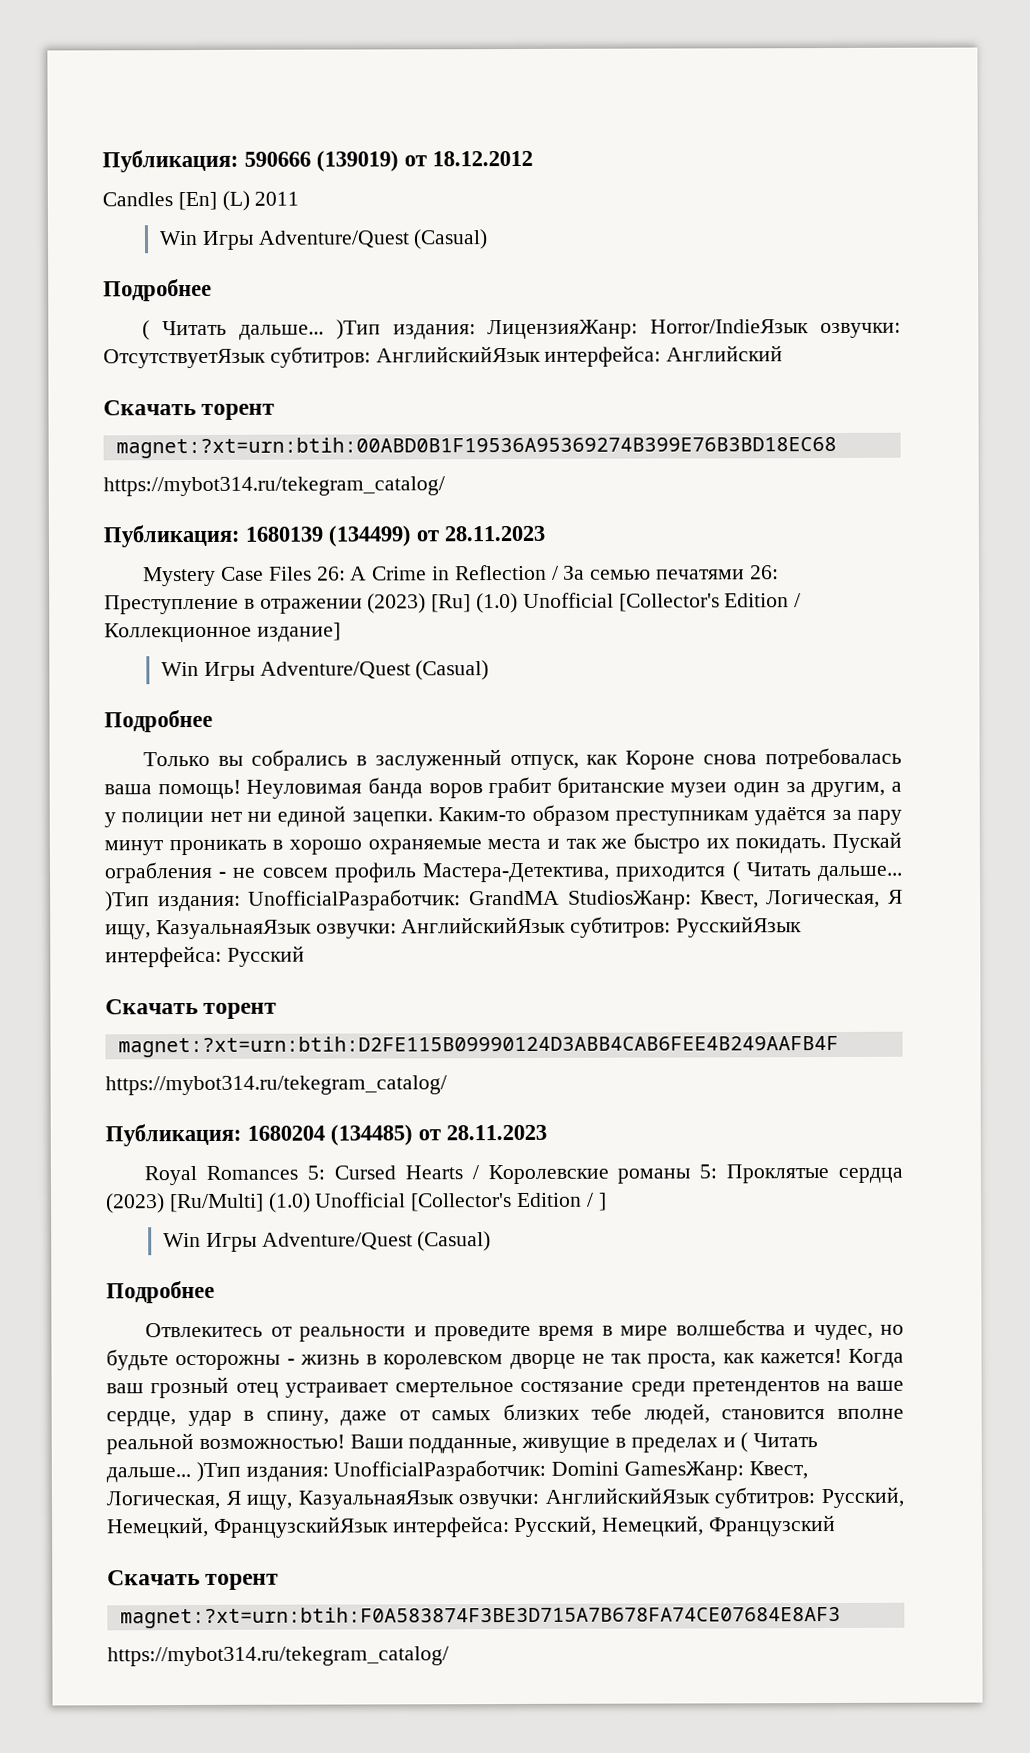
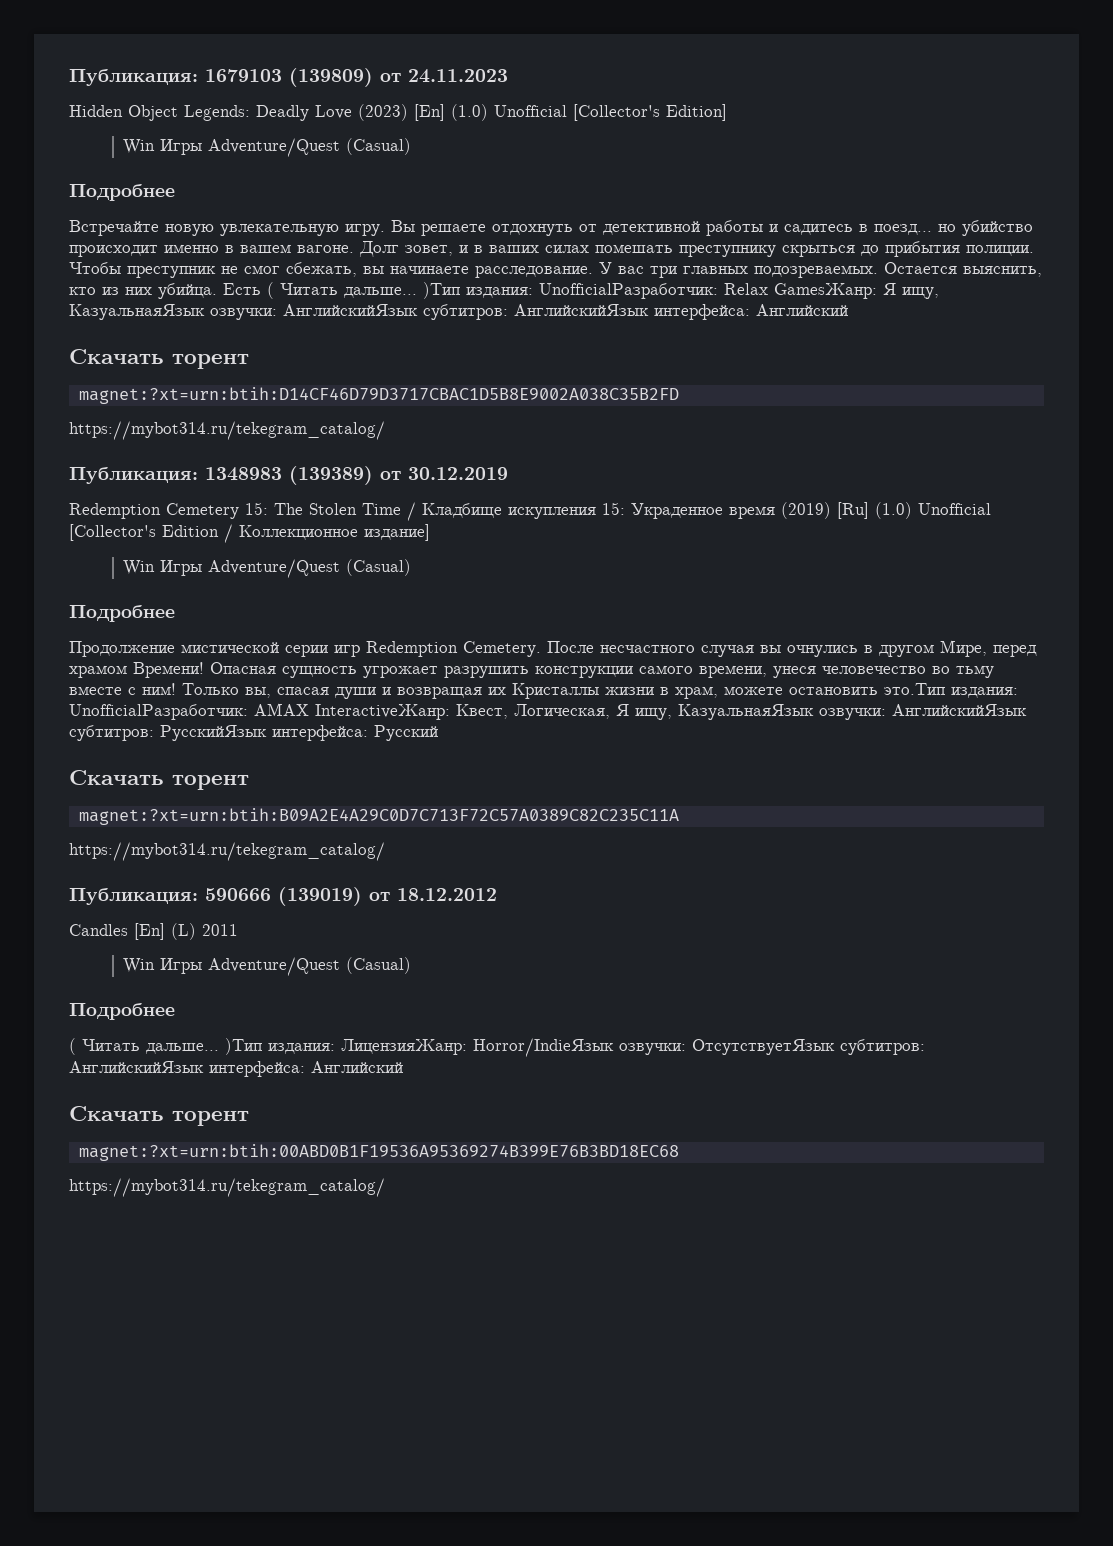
+ Публикация: 1679103 (139809) от 24.11.2023
+ Hidden Object Legends: Deadly Love (2023) [En] (1.0) Unofficial [Collector's Edition]
+ Win Игры Adventure/Quest (Casual)
+ Подробнее
+ Встречайте новую увлекательную игру. Вы решаете отдохнуть от детективной работы и садитесь в поезд... но убийство происходит именно в вашем вагоне. Долг зовет, и в ваших силах помешать преступнику скрыться до прибытия полиции. Чтобы преступник не смог сбежать, вы начинаете расследование. У вас три главных подозреваемых. Остается выяснить, кто из них убийца. Есть ( Читать дальше... )Тип издания: UnofficialРазработчик: Relax GamesЖанр: Я ищу, КазуальнаяЯзык озвучки: АнглийскийЯзык субтитров: АнглийскийЯзык интерфейса: Английский
+ Скачать торент
+ magnet:?xt=urn:btih:D14CF46D79D3717CBAC1D5B8E9002A038C35B2FD
+ https://mybot314.ru/tekegram_catalog/
+ Публикация: 1348983 (139389) от 30.12.2019
+ Redemption Cemetery 15: The Stolen Time / Кладбище искупления 15: Украденное время (2019) [Ru] (1.0) Unofficial [Collector's Edition / Коллекционное издание]
+ Win Игры Adventure/Quest (Casual)
+ Подробнее
+ Продолжение мистической серии игр Redemption Cemetery. После несчастного случая вы очнулись в другом Мире, перед храмом Времени! Опасная сущность угрожает разрушить конструкции самого времени, унеся человечество во тьму вместе с ним! Только вы, спасая души и возвращая их Кристаллы жизни в храм, можете остановить это.Тип издания: UnofficialРазработчик: AMAX InteractiveЖанр: Квест, Логическая, Я ищу, КазуальнаяЯзык озвучки: АнглийскийЯзык субтитров: РусскийЯзык интерфейса: Русский
+ Скачать торент
+ magnet:?xt=urn:btih:B09A2E4A29C0D7C713F72C57A0389C82C235C11A
+ https://mybot314.ru/tekegram_catalog/
- Публикация: 1680139 (134499) от 28.11.2023
- Mystery Case Files 26: A Crime in Reflection / За семью печатями 26: Преступление в отражении (2023) [Ru] (1.0) Unofficial [Collector's Edition / Коллекционное издание]
- Win Игры Adventure/Quest (Casual)
- Подробнее
- Только вы собрались в заслуженный отпуск, как Короне снова потребовалась ваша помощь! Неуловимая банда воров грабит британские музеи один за другим, а у полиции нет ни единой зацепки. Каким-то образом преступникам удаётся за пару минут проникать в хорошо охраняемые места и так же быстро их покидать. Пускай ограбления - не совсем профиль Мастера-Детектива, приходится ( Читать дальше... )Тип издания: UnofficialРазработчик: GrandMA StudiosЖанр: Квест, Логическая, Я ищу, КазуальнаяЯзык озвучки: АнглийскийЯзык субтитров: РусскийЯзык интерфейса: Русский
- Скачать торент
- magnet:?xt=urn:btih:D2FE115B09990124D3ABB4CAB6FEE4B249AAFB4F
- https://mybot314.ru/tekegram_catalog/
- Публикация: 1680204 (134485) от 28.11.2023
- Royal Romances 5: Cursed Hearts / Королевские романы 5: Проклятые сердца (2023) [Ru/Multi] (1.0) Unofficial [Collector's Edition / ]
- Win Игры Adventure/Quest (Casual)
- Подробнее
- Отвлекитесь от реальности и проведите время в мире волшебства и чудес, но будьте осторожны - жизнь в королевском дворце не так проста, как кажется! Когда ваш грозный отец устраивает смертельное состязание среди претендентов на ваше сердце, удар в спину, даже от самых близких тебе людей, становится вполне реальной возможностью! Ваши подданные, живущие в пределах и ( Читать дальше... )Тип издания: UnofficialРазработчик: Domini GamesЖанр: Квест, Логическая, Я ищу, КазуальнаяЯзык озвучки: АнглийскийЯзык субтитров: Русский, Немецкий, ФранцузскийЯзык интерфейса: Русский, Немецкий, Французский
- Скачать торент
- magnet:?xt=urn:btih:F0A583874F3BE3D715A7B678FA74CE07684E8AF3
- https://mybot314.ru/tekegram_catalog/

